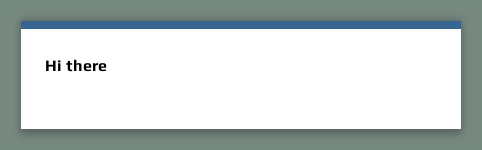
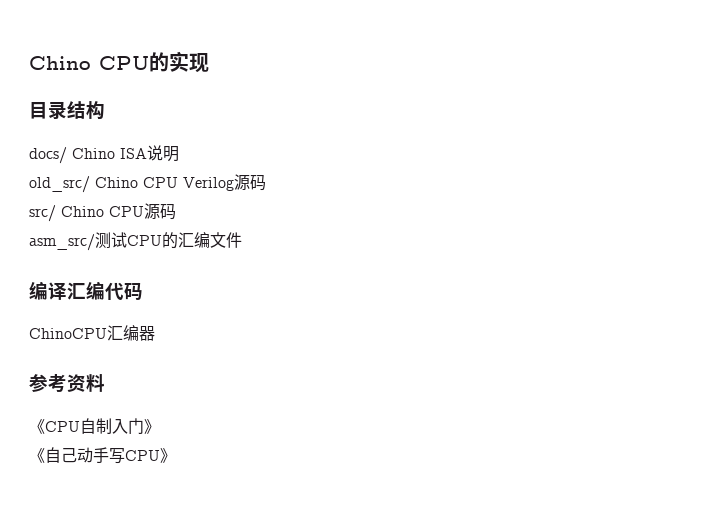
- Hi there
+ Chino CPU的实现
+ 目录结构
+ docs/ Chino ISA说明
+ old_src/ Chino CPU Verilog源码
+ src/ Chino CPU源码
+ asm_src/测试CPU的汇编文件
+ 编译汇编代码
+ ChinoCPU汇编器
+ 参考资料
+ 《CPU自制入门》
+ 《自己动手写CPU》

